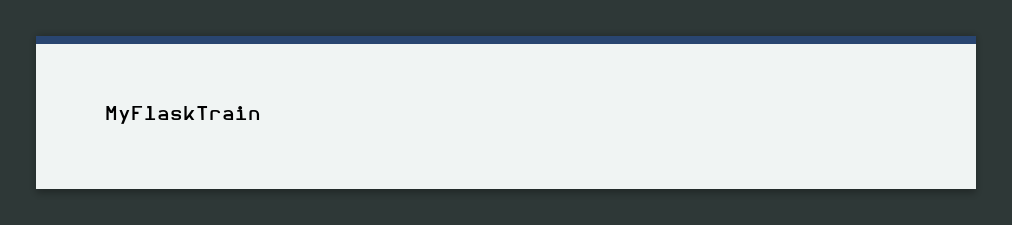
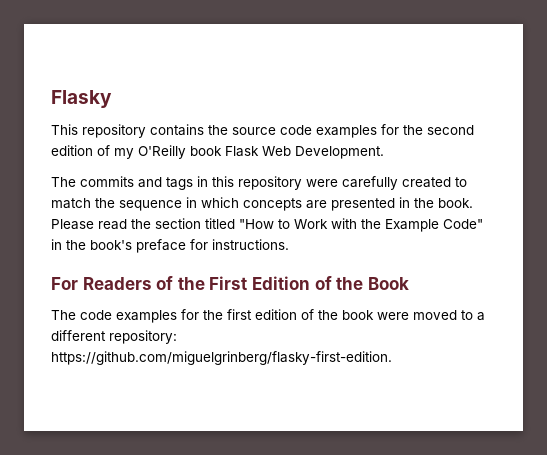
- MyFlaskTrain
+ Flasky
+ This repository contains the source code examples for the second edition of my O'Reilly book Flask Web Development.
+ The commits and tags in this repository were carefully created to match the sequence in which concepts are presented in the book. Please read the section titled "How to Work with the Example Code" in the book's preface for instructions.
+ For Readers of the First Edition of the Book
+ The code examples for the first edition of the book were moved to a different repository: https://github.com/miguelgrinberg/flasky-first-edition.

